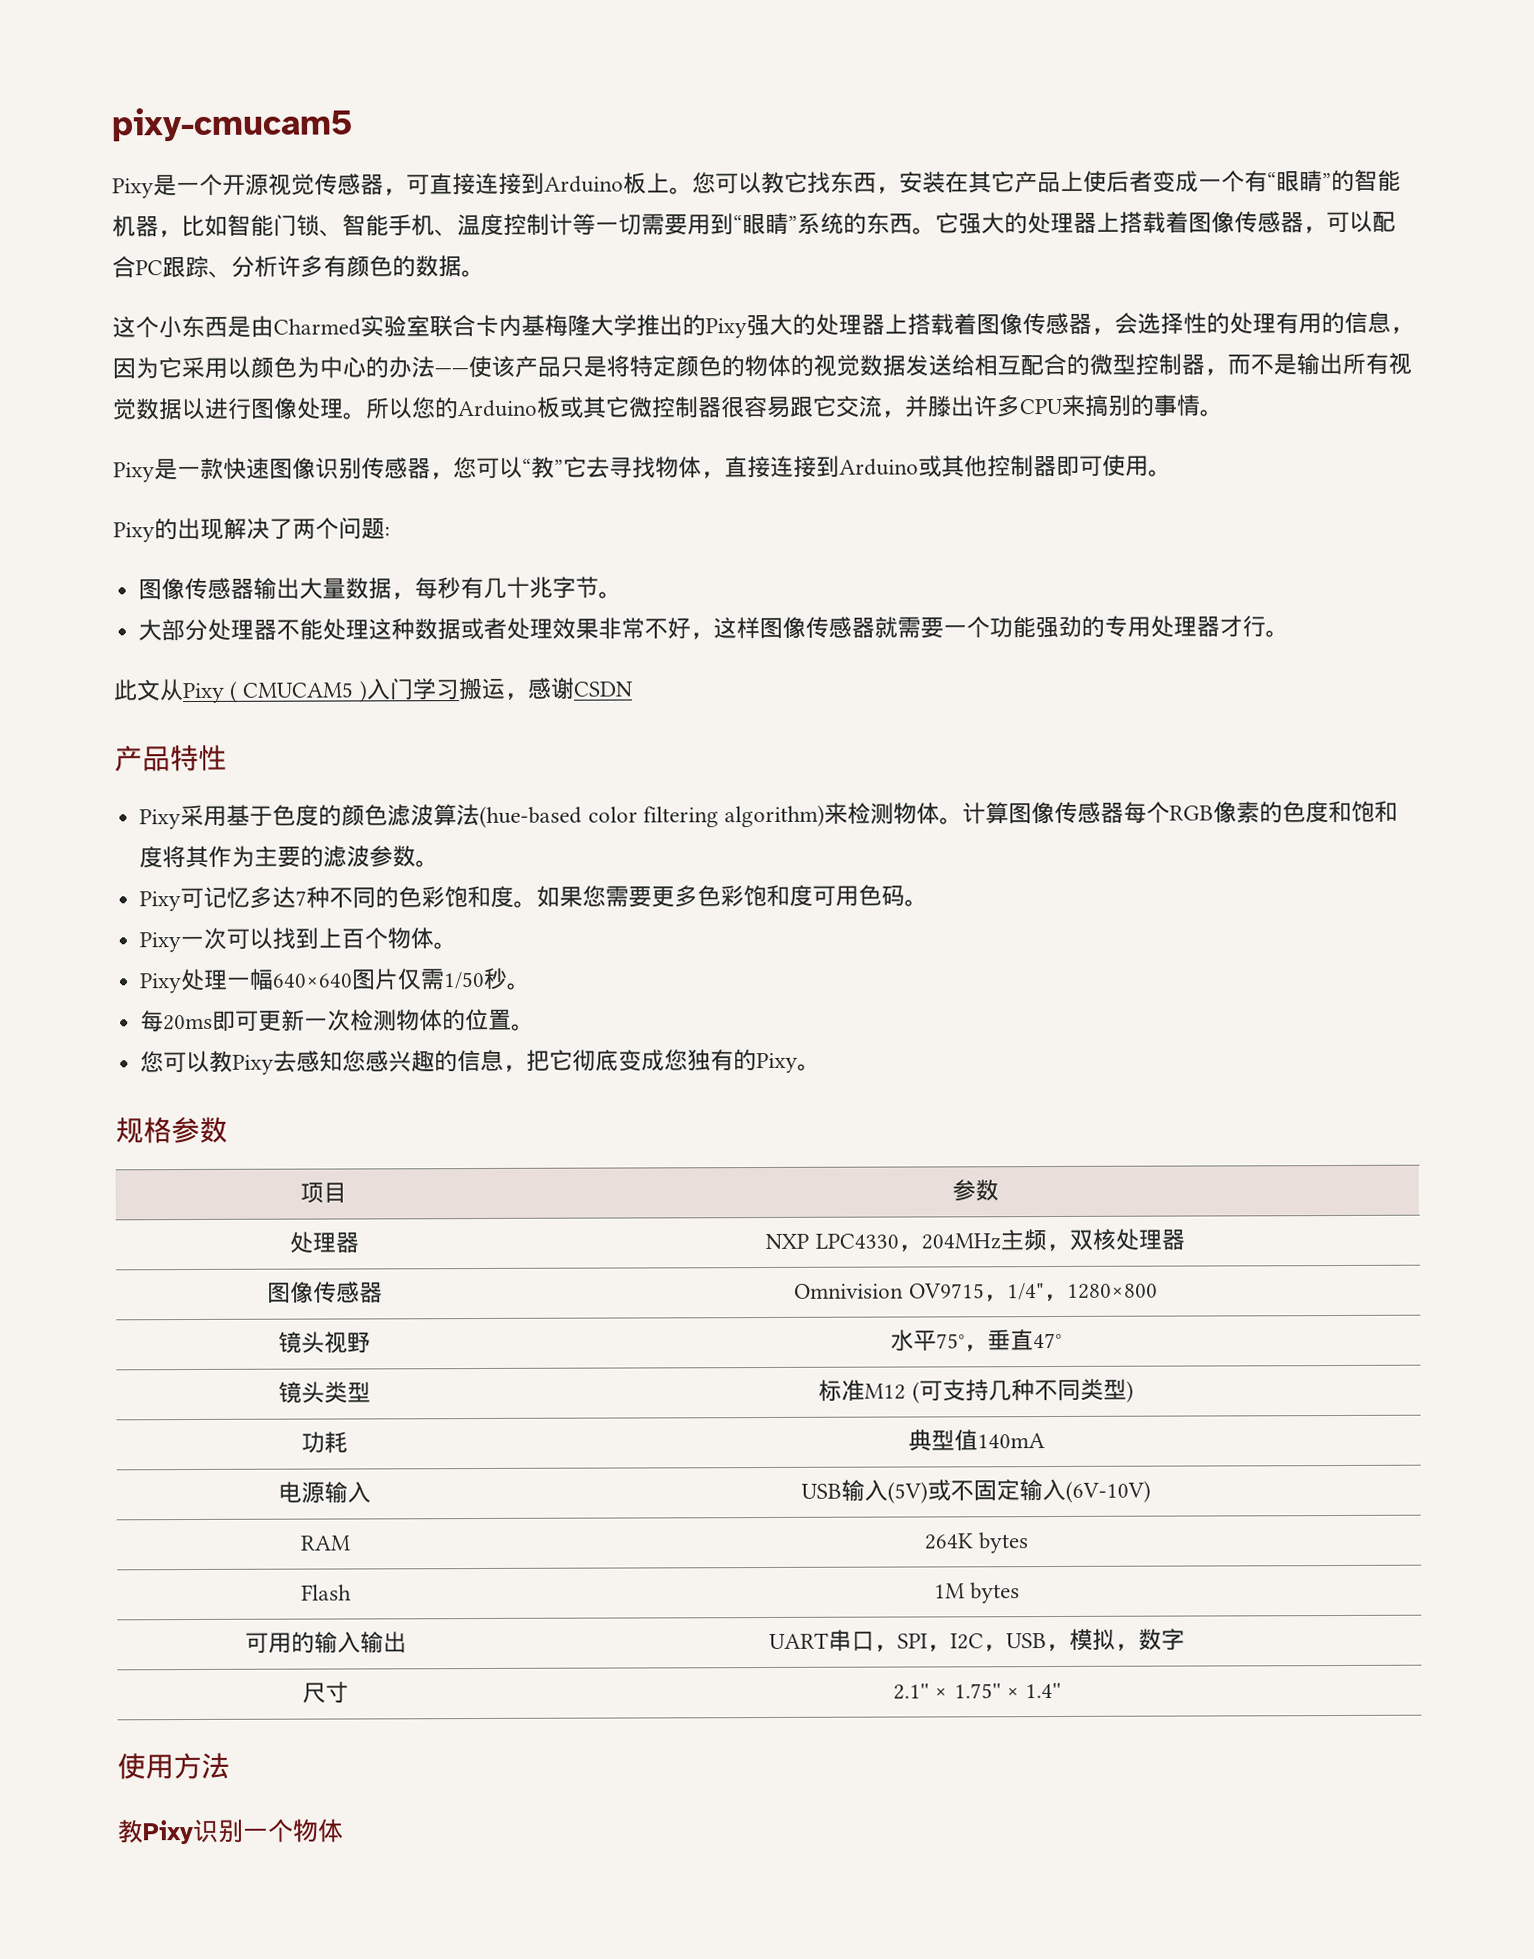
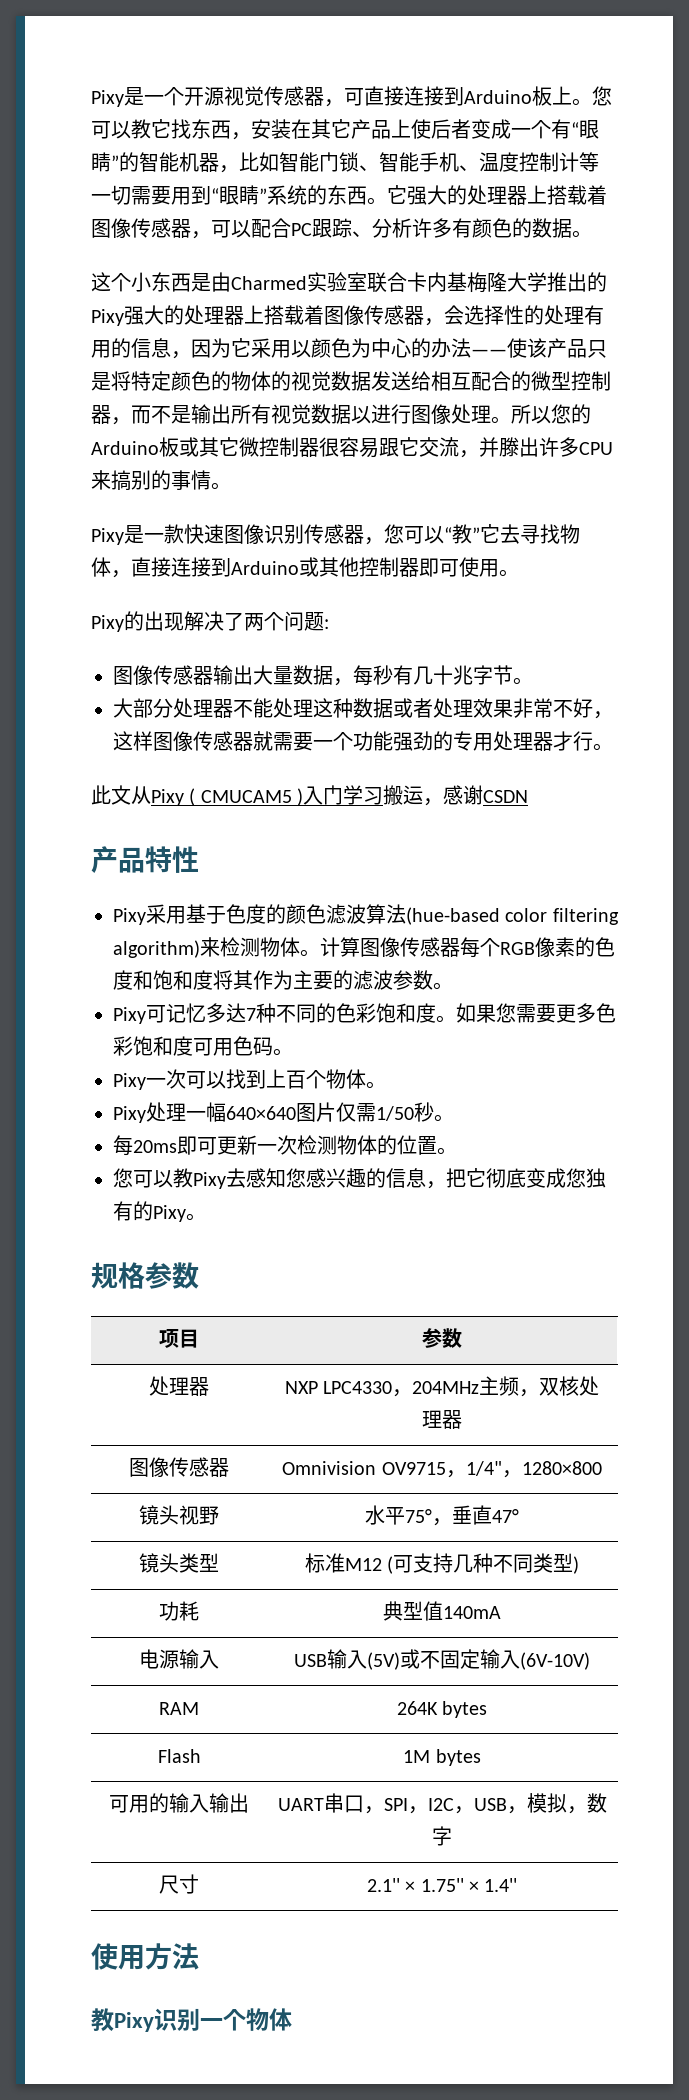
- pixy-cmucam5

